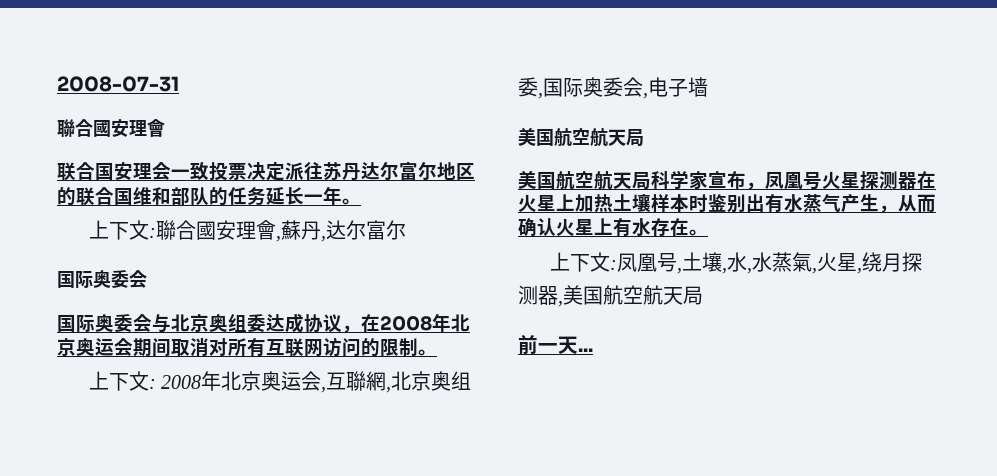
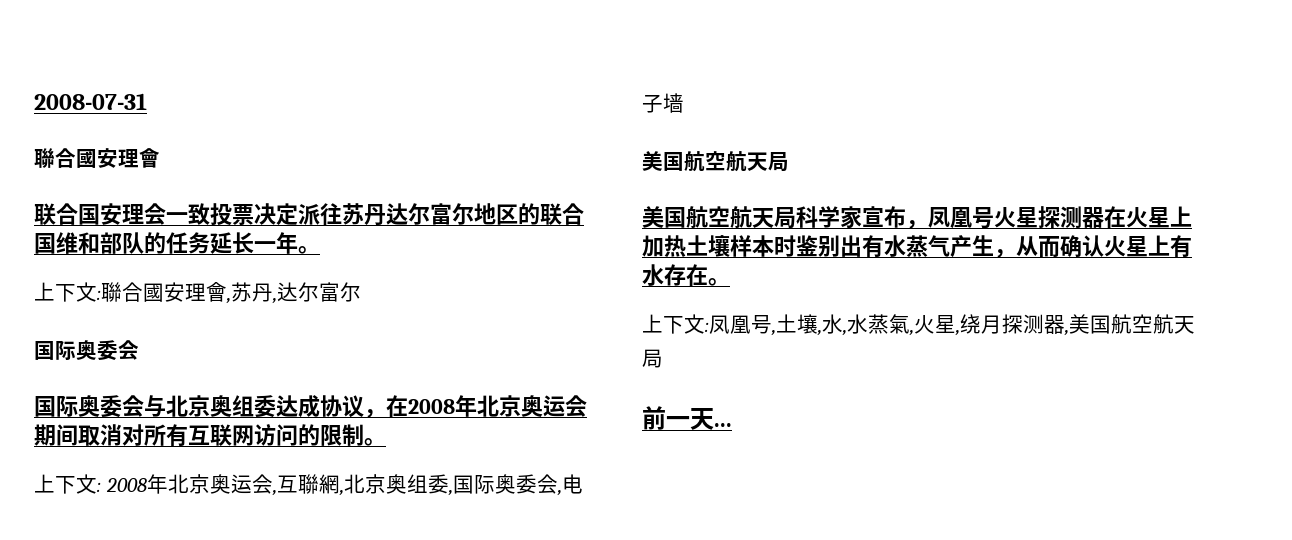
- 上下文:聯合國安理會,蘇丹,达尔富尔
+ 上下文:聯合國安理會,苏丹,达尔富尔

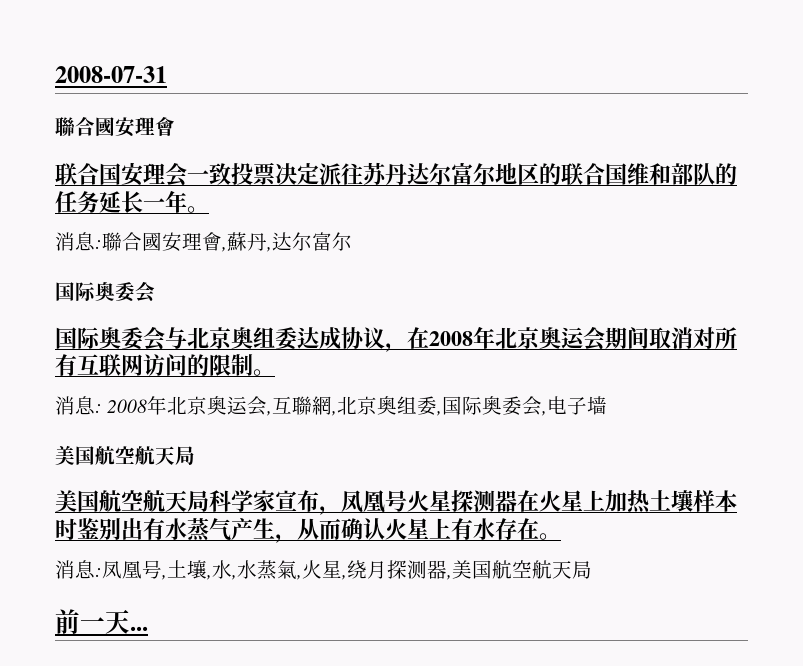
- 上下文:聯合國安理會,苏丹,达尔富尔
+ 消息:聯合國安理會,蘇丹,达尔富尔
- 上下文: 2008年北京奥运会,互聯網,北京奥组委,国际奥委会,电子墙
+ 消息: 2008年北京奥运会,互聯網,北京奥组委,国际奥委会,电子墙
- 上下文:凤凰号,土壤,水,水蒸氣,火星,绕月探测器,美国航空航天局
+ 消息:凤凰号,土壤,水,水蒸氣,火星,绕月探测器,美国航空航天局

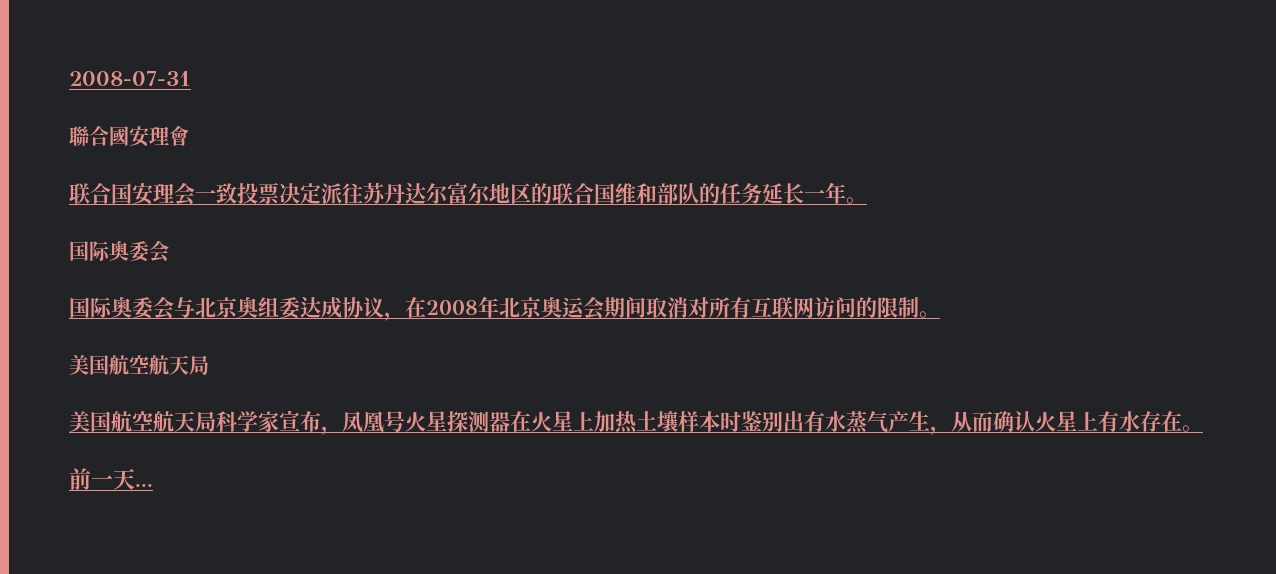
- 消息:聯合國安理會,蘇丹,达尔富尔
- 消息: 2008年北京奥运会,互聯網,北京奥组委,国际奥委会,电子墙
- 消息:凤凰号,土壤,水,水蒸氣,火星,绕月探测器,美国航空航天局

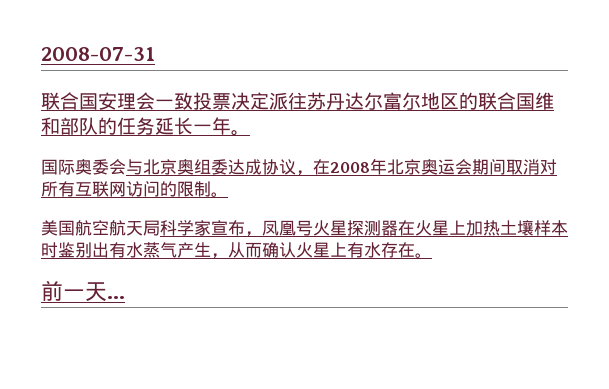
- 聯合國安理會
  联合国安理会一致投票决定派往苏丹达尔富尔地区的联合国维和部队的任务延长一年。
- 国际奥委会
  国际奥委会与北京奥组委达成协议，在2008年北京奥运会期间取消对所有互联网访问的限制。
- 美国航空航天局

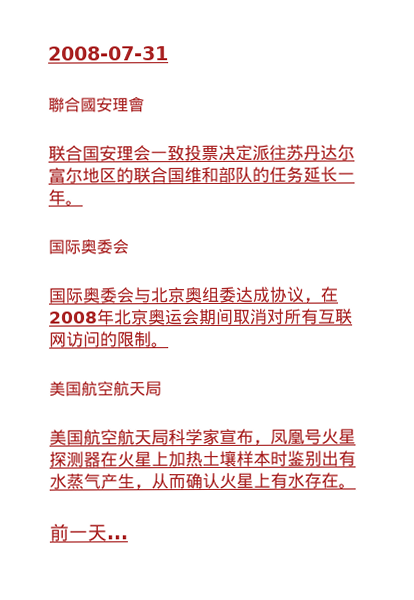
+ 聯合國安理會
  联合国安理会一致投票决定派往苏丹达尔富尔地区的联合国维和部队的任务延长一年。
+ 国际奥委会
  国际奥委会与北京奥组委达成协议，在2008年北京奥运会期间取消对所有互联网访问的限制。
+ 美国航空航天局

